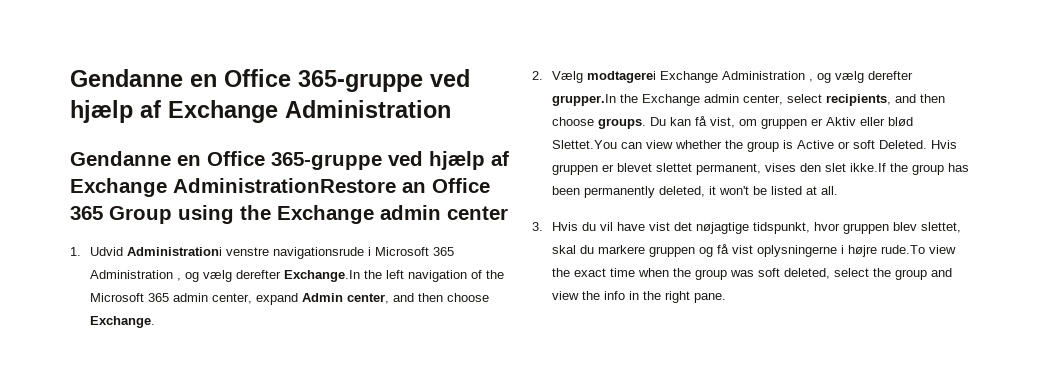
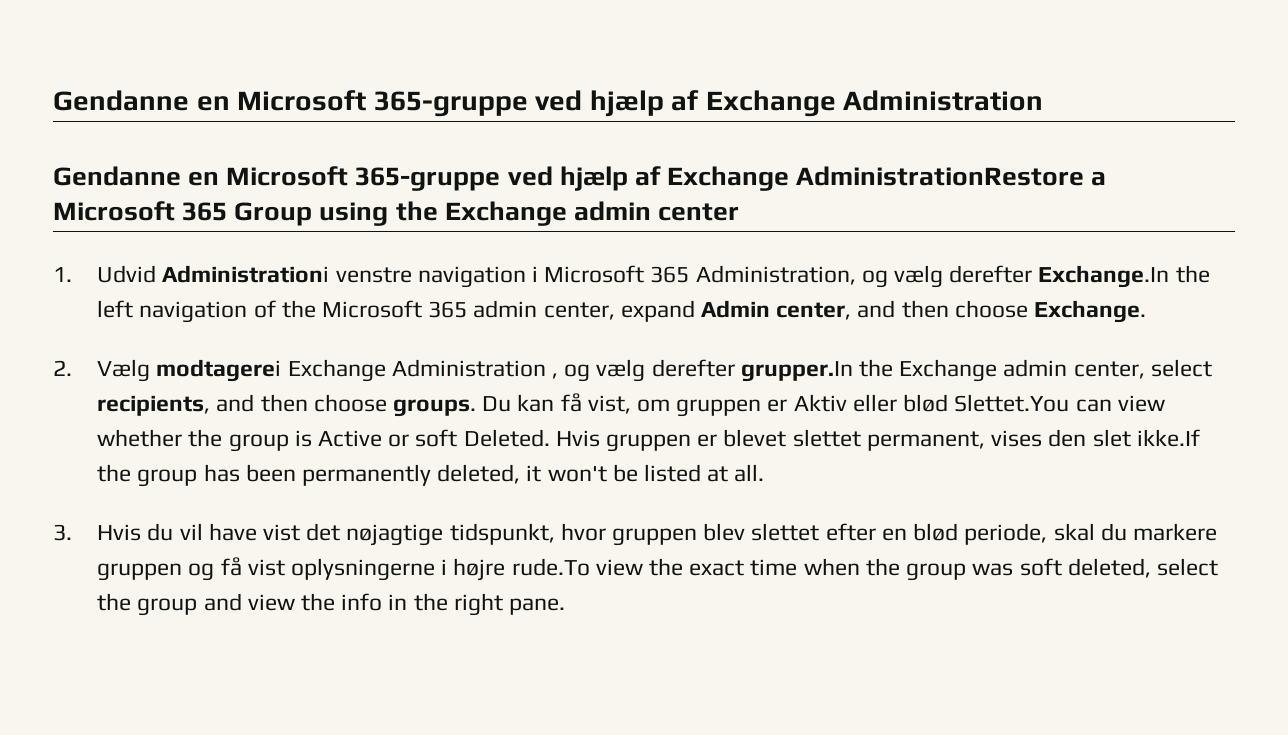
- Gendanne en Office 365-gruppe ved hjælp af Exchange Administration
+ Gendanne en Microsoft 365-gruppe ved hjælp af Exchange Administration
- Gendanne en Office 365-gruppe ved hjælp af Exchange AdministrationRestore an Office 365 Group using the Exchange admin center
+ Gendanne en Microsoft 365-gruppe ved hjælp af Exchange AdministrationRestore a Microsoft 365 Group using the Exchange admin center
- 1. Udvid Administrationi venstre navigationsrude i Microsoft 365 Administration , og vælg derefter Exchange.In the left navigation of the Microsoft 365 admin center, expand Admin center, and then choose Exchange.
+ 1. Udvid Administrationi venstre navigation i Microsoft 365 Administration, og vælg derefter Exchange.In the left navigation of the Microsoft 365 admin center, expand Admin center, and then choose Exchange.
- 3. Hvis du vil have vist det nøjagtige tidspunkt, hvor gruppen blev slettet, skal du markere gruppen og få vist oplysningerne i højre rude.To view the exact time when the group was soft deleted, select the group and view the info in the right pane.
+ 3. Hvis du vil have vist det nøjagtige tidspunkt, hvor gruppen blev slettet efter en blød periode, skal du markere gruppen og få vist oplysningerne i højre rude.To view the exact time when the group was soft deleted, select the group and view the info in the right pane.

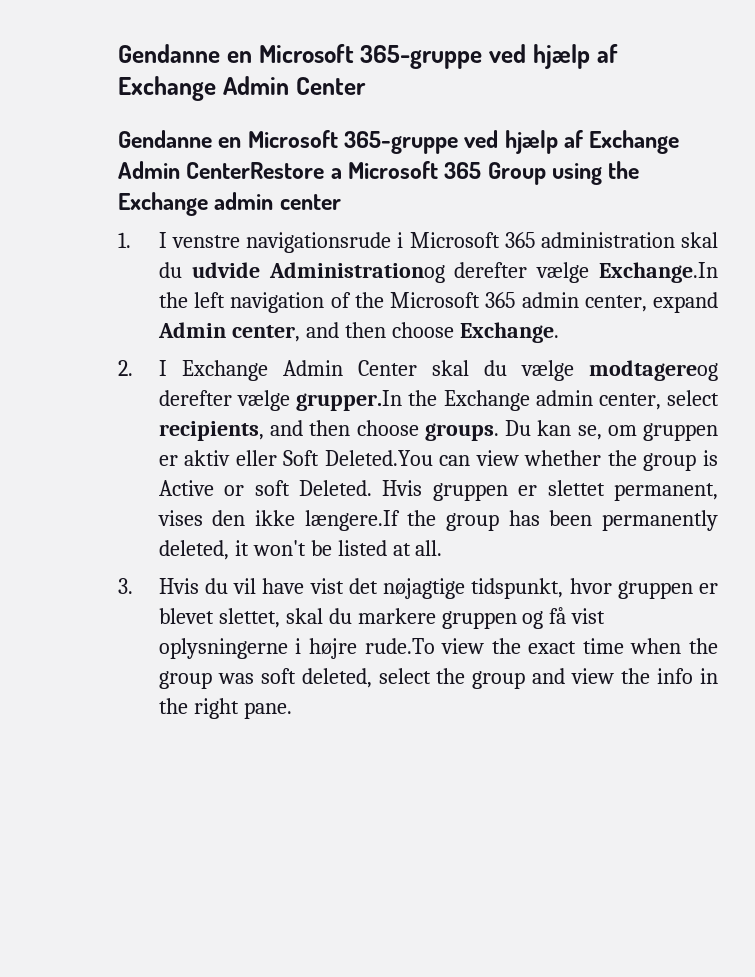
- Gendanne en Microsoft 365-gruppe ved hjælp af Exchange Administration
- Gendanne en Microsoft 365-gruppe ved hjælp af Exchange AdministrationRestore a Microsoft 365 Group using the Exchange admin center
+ Gendanne en Microsoft 365-gruppe ved hjælp af Exchange Admin Center
+ Gendanne en Microsoft 365-gruppe ved hjælp af Exchange Admin CenterRestore a Microsoft 365 Group using the Exchange admin center
- 1. Udvid Administrationi venstre navigation i Microsoft 365 Administration, og vælg derefter Exchange.In the left navigation of the Microsoft 365 admin center, expand Admin center, and then choose Exchange.
+ 1. I venstre navigationsrude i Microsoft 365 administration skal du udvide Administrationog derefter vælge Exchange.In the left navigation of the Microsoft 365 admin center, expand Admin center, and then choose Exchange.
- 2. Vælg modtagerei Exchange Administration , og vælg derefter grupper.In the Exchange admin center, select recipients, and then choose groups.
+ 2. I Exchange Admin Center skal du vælge modtagereog derefter vælge grupper.In the Exchange admin center, select recipients, and then choose groups.
- Du kan få vist, om gruppen er Aktiv eller blød Slettet.You can view whether the group is Active or soft Deleted.
+ Du kan se, om gruppen er aktiv eller Soft Deleted.You can view whether the group is Active or soft Deleted.
- Hvis gruppen er blevet slettet permanent, vises den slet ikke.If the group has been permanently deleted, it won't be listed at all.
+ Hvis gruppen er slettet permanent, vises den ikke længere.If the group has been permanently deleted, it won't be listed at all.
- 3. Hvis du vil have vist det nøjagtige tidspunkt, hvor gruppen blev slettet efter en blød periode, skal du markere gruppen og få vist oplysningerne i højre rude.To view the exact time when the group was soft deleted, select the group and view the info in the right pane.
+ 3. Hvis du vil have vist det nøjagtige tidspunkt, hvor gruppen er blevet slettet, skal du markere gruppen og få vist oplysningerne i højre rude.To view the exact time when the group was soft deleted, select the group and view the info in the right pane.

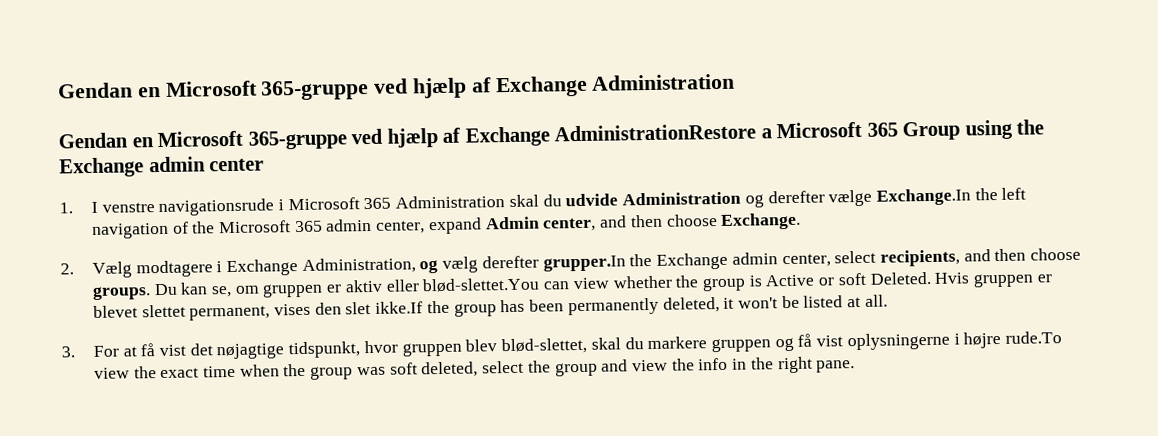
- Gendanne en Microsoft 365-gruppe ved hjælp af Exchange Admin Center
- Gendanne en Microsoft 365-gruppe ved hjælp af Exchange Admin CenterRestore a Microsoft 365 Group using the Exchange admin center
+ Gendan en Microsoft 365-gruppe ved hjælp af Exchange Administration
+ Gendan en Microsoft 365-gruppe ved hjælp af Exchange AdministrationRestore a Microsoft 365 Group using the Exchange admin center
- 1. I venstre navigationsrude i Microsoft 365 administration skal du udvide Administrationog derefter vælge Exchange.In the left navigation of the Microsoft 365 admin center, expand Admin center, and then choose Exchange.
+ 1. I venstre navigationsrude i Microsoft 365 Administration skal du udvide Administration og derefter vælge Exchange.In the left navigation of the Microsoft 365 admin center, expand Admin center, and then choose Exchange.
- 2. I Exchange Admin Center skal du vælge modtagereog derefter vælge grupper.In the Exchange admin center, select recipients, and then choose groups.
+ 2. Vælg modtagere i Exchange Administration, og vælg derefter grupper.In the Exchange admin center, select recipients, and then choose groups.
- Du kan se, om gruppen er aktiv eller Soft Deleted.You can view whether the group is Active or soft Deleted.
+ Du kan se, om gruppen er aktiv eller blød-slettet.You can view whether the group is Active or soft Deleted.
- Hvis gruppen er slettet permanent, vises den ikke længere.If the group has been permanently deleted, it won't be listed at all.
+ Hvis gruppen er blevet slettet permanent, vises den slet ikke.If the group has been permanently deleted, it won't be listed at all.
- 3. Hvis du vil have vist det nøjagtige tidspunkt, hvor gruppen er blevet slettet, skal du markere gruppen og få vist oplysningerne i højre rude.To view the exact time when the group was soft deleted, select the group and view the info in the right pane.
+ 3. For at få vist det nøjagtige tidspunkt, hvor gruppen blev blød-slettet, skal du markere gruppen og få vist oplysningerne i højre rude.To view the exact time when the group was soft deleted, select the group and view the info in the right pane.

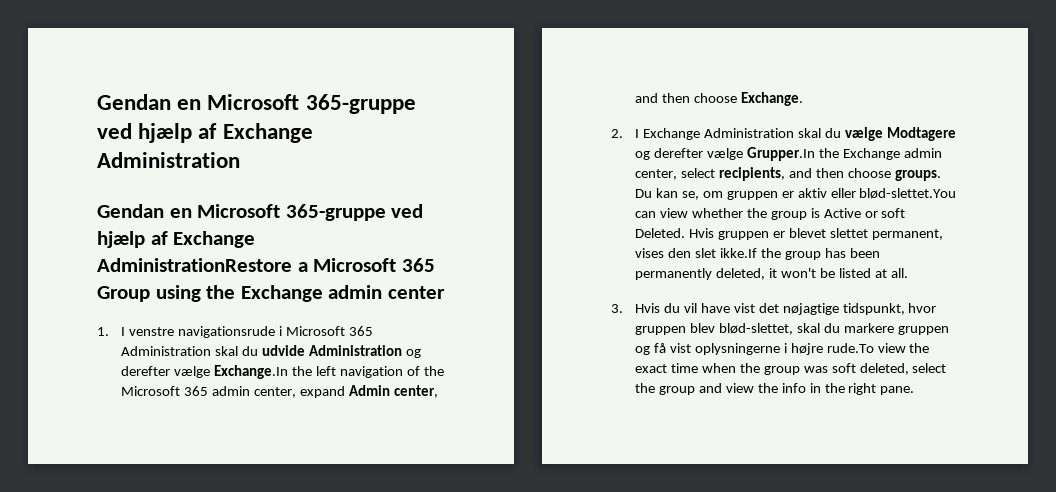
- 2. Vælg modtagere i Exchange Administration, og vælg derefter grupper.In the Exchange admin center, select recipients, and then choose groups.
+ 2. I Exchange Administration skal du vælge Modtagere og derefter vælge Grupper.In the Exchange admin center, select recipients, and then choose groups.
- 3. For at få vist det nøjagtige tidspunkt, hvor gruppen blev blød-slettet, skal du markere gruppen og få vist oplysningerne i højre rude.To view the exact time when the group was soft deleted, select the group and view the info in the right pane.
+ 3. Hvis du vil have vist det nøjagtige tidspunkt, hvor gruppen blev blød-slettet, skal du markere gruppen og få vist oplysningerne i højre rude.To view the exact time when the group was soft deleted, select the group and view the info in the right pane.

